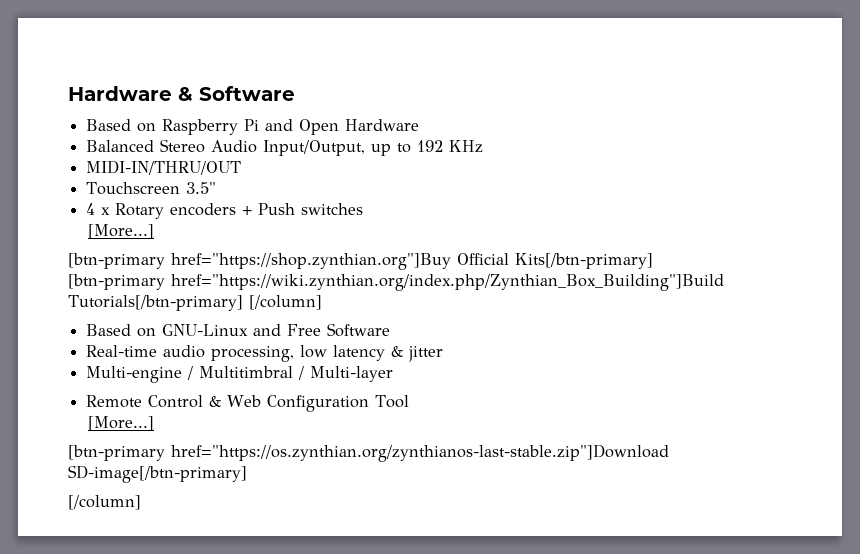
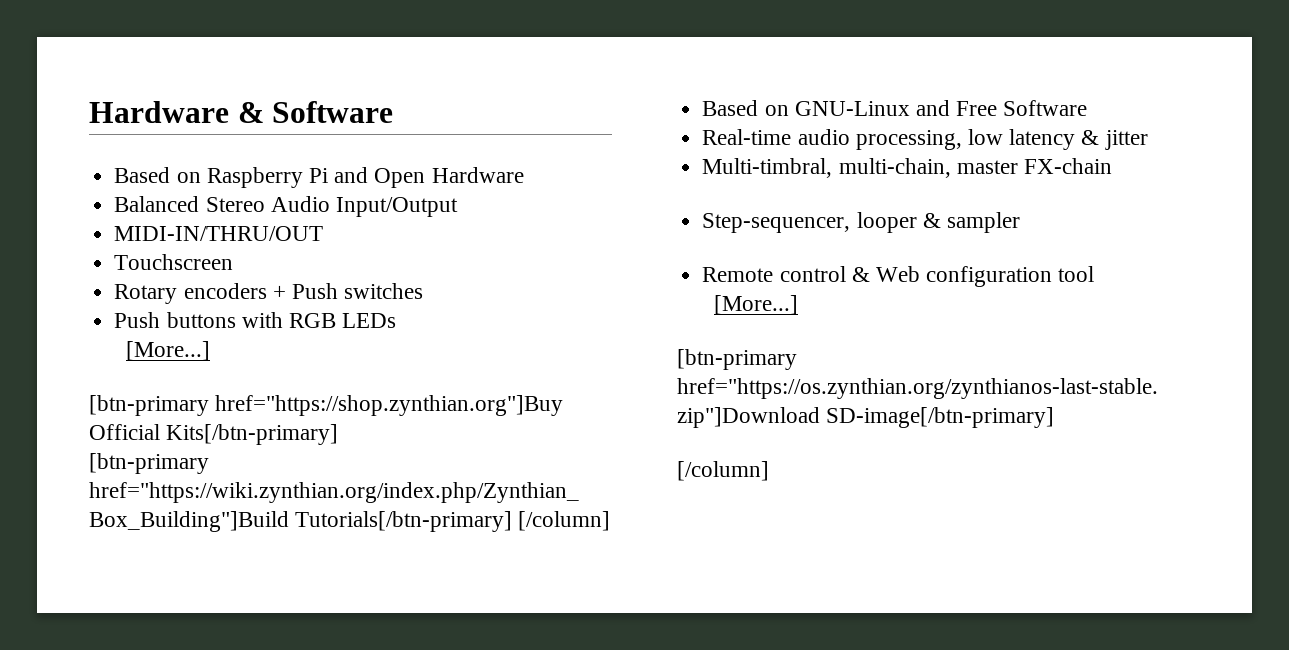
- Balanced Stereo Audio Input/Output, up to 192 KHz
+ Balanced Stereo Audio Input/Output
- Touchscreen 3.5"
- 4 x Rotary encoders + Push switches
+ Touchscreen
+ Rotary encoders + Push switches
+ Push buttons with RGB LEDs
- Multi-engine / Multitimbral / Multi-layer
+ Multi-timbral, multi-chain, master FX-chain
+ Step-sequencer, looper & sampler
- Remote Control & Web Configuration Tool
+ Remote control & Web configuration tool

